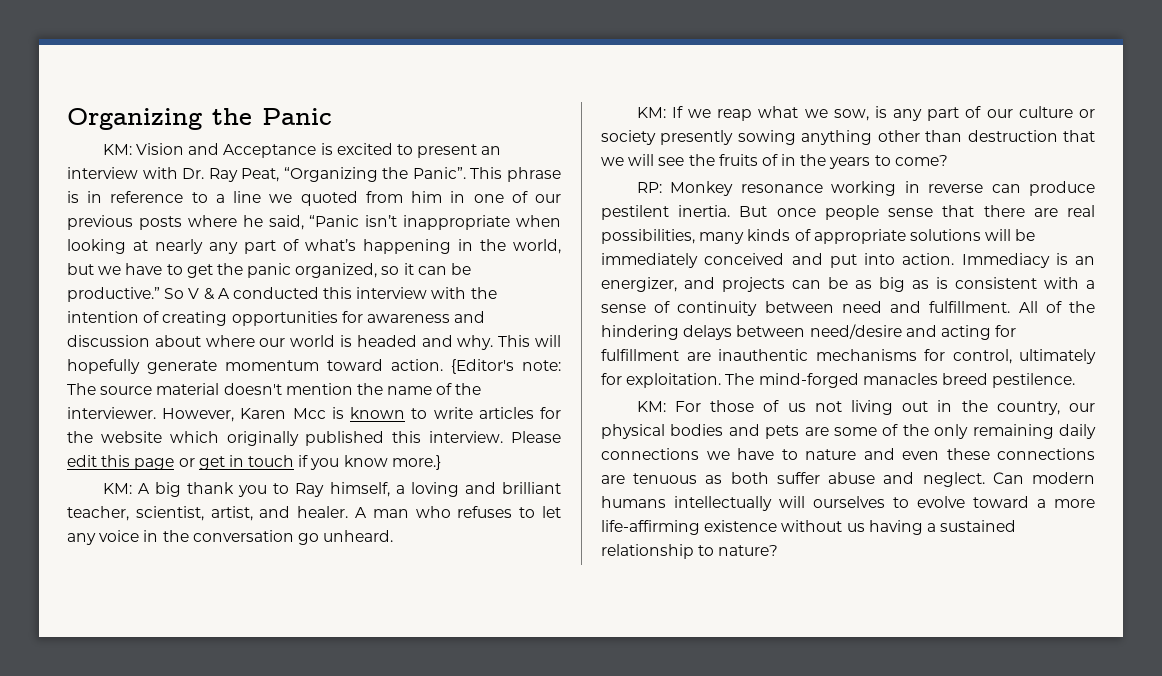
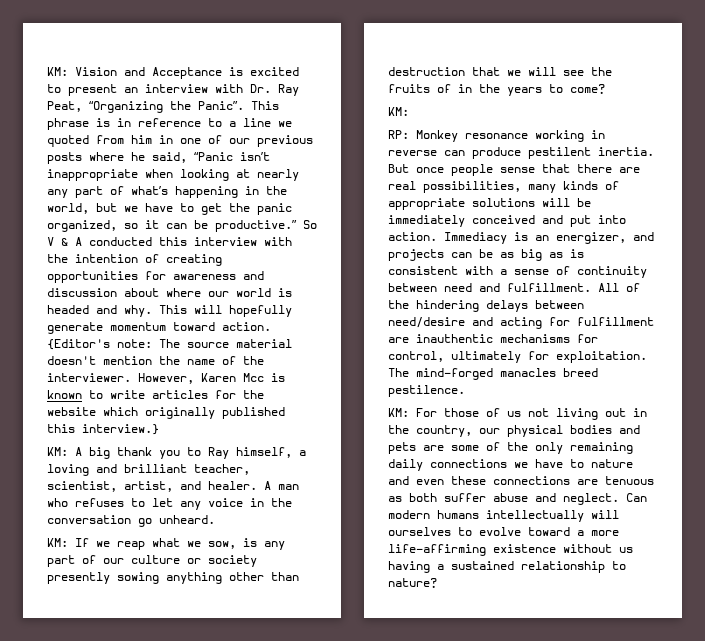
- Organizing the Panic
- However, Karen Mcc is known to write articles for the website which originally published this interview. Please edit this page or get in touch if you know more.}
+ However, Karen Mcc is known to write articles for the website which originally published this interview.}
  KM: If we reap what we sow, is any part of our culture or society presently sowing anything other than destruction that we will see the fruits of in the years to come?
+ KM:

